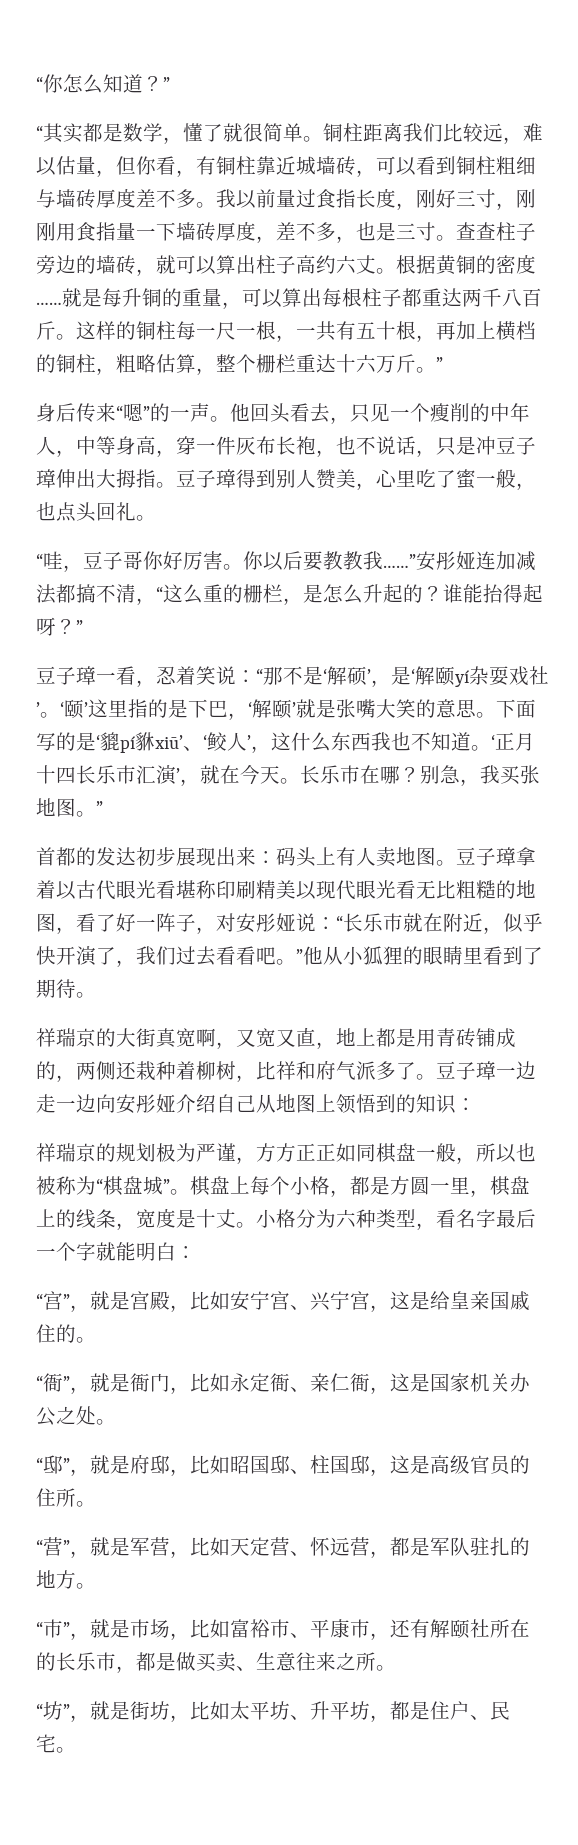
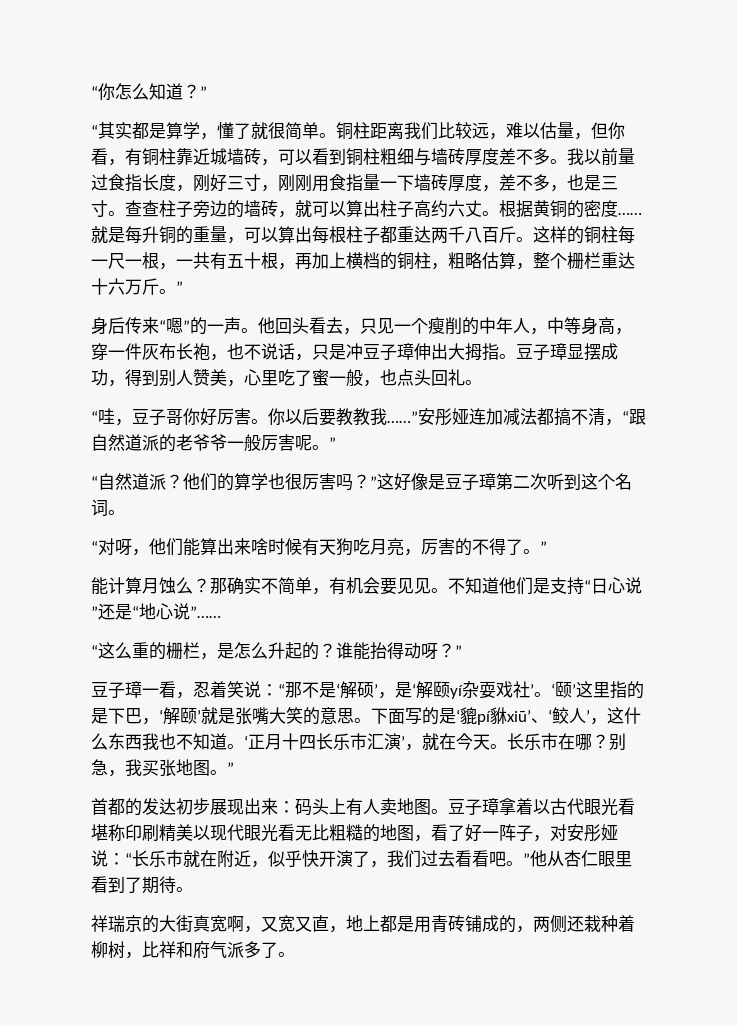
- “其实都是数学，懂了就很简单。
+ “其实都是算学，懂了就很简单。
- 豆子璋得到别人赞美，心里吃了蜜一般，也点头回礼。
+ 豆子璋显摆成功，得到别人赞美，心里吃了蜜一般，也点头回礼。
- 安彤娅连加减法都搞不清，“这么重的栅栏，是怎么升起的？
+ 安彤娅连加减法都搞不清，“跟自然道派的老爷爷一般厉害呢。”
+ “自然道派？他们的算学也很厉害吗？”这好像是豆子璋第二次听到这个名词。
+ “对呀，他们能算出来啥时候有天狗吃月亮，厉害的不得了。”
+ 能计算月蚀么？那确实不简单，有机会要见见。不知道他们是支持“日心说”还是“地心说”……
+ “这么重的栅栏，是怎么升起的？
- 谁能抬得起呀？”
+ 谁能抬得动呀？”
- 豆子璋拿着以古代眼光看堪称印刷精美以现代眼光看无比粗糙的地图，看了好一阵子，对安彤娅说：“长乐市就在附近，似乎快开演了，我们过去看看吧。”他从小狐狸的眼睛里看到了期待。
+ 豆子璋拿着以古代眼光看堪称印刷精美以现代眼光看无比粗糙的地图，看了好一阵子，对安彤娅说：“长乐市就在附近，似乎快开演了，我们过去看看吧。”他从杏仁眼里看到了期待。
- 豆子璋一边走一边向安彤娅介绍自己从地图上领悟到的知识：
- 祥瑞京的规划极为严谨，方方正正如同棋盘一般，所以也被称为“棋盘城”。棋盘上每个小格，都是方圆一里，棋盘上的线条，宽度是十丈。小格分为六种类型，看名字最后一个字就能明白：
- “宫”，就是宫殿，比如安宁宫、兴宁宫，这是给皇亲国戚住的。
- “衙”，就是衙门，比如永定衙、亲仁衙，这是国家机关办公之处。
- “邸”，就是府邸，比如昭国邸、柱国邸，这是高级官员的住所。
- “营”，就是军营，比如天定营、怀远营，都是军队驻扎的地方。
- “市”，就是市场，比如富裕市、平康市，还有解颐社所在的长乐市，都是做买卖、生意往来之所。
- “坊”，就是街坊，比如太平坊、升平坊，都是住户、民宅。

